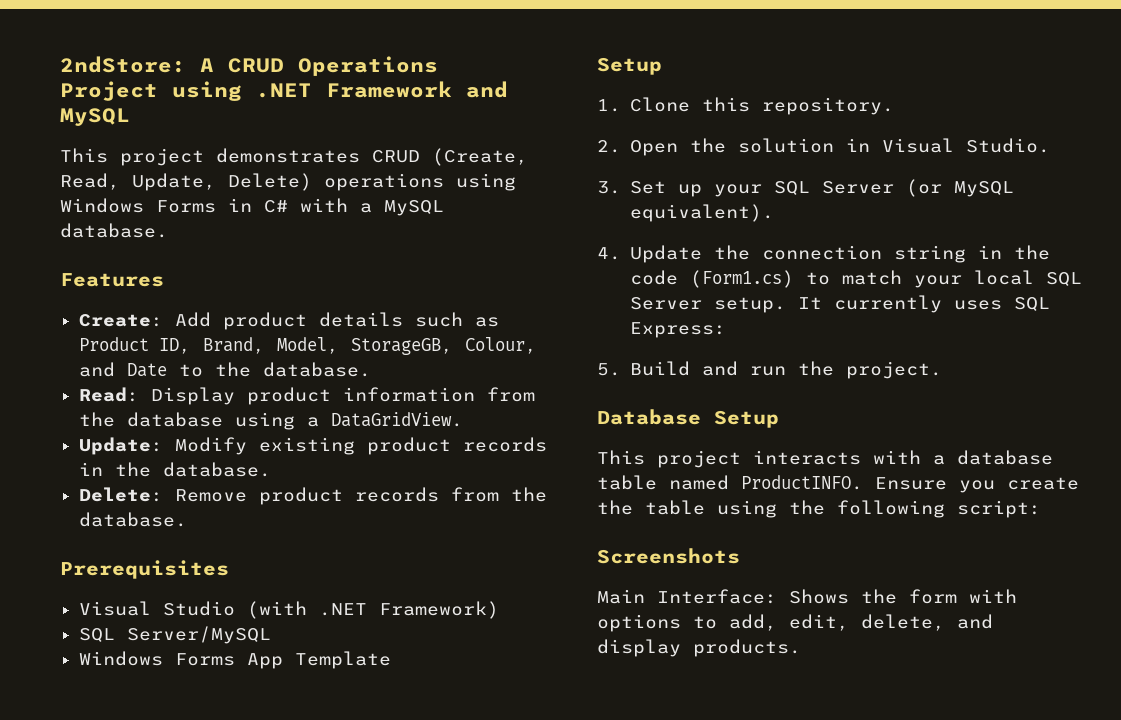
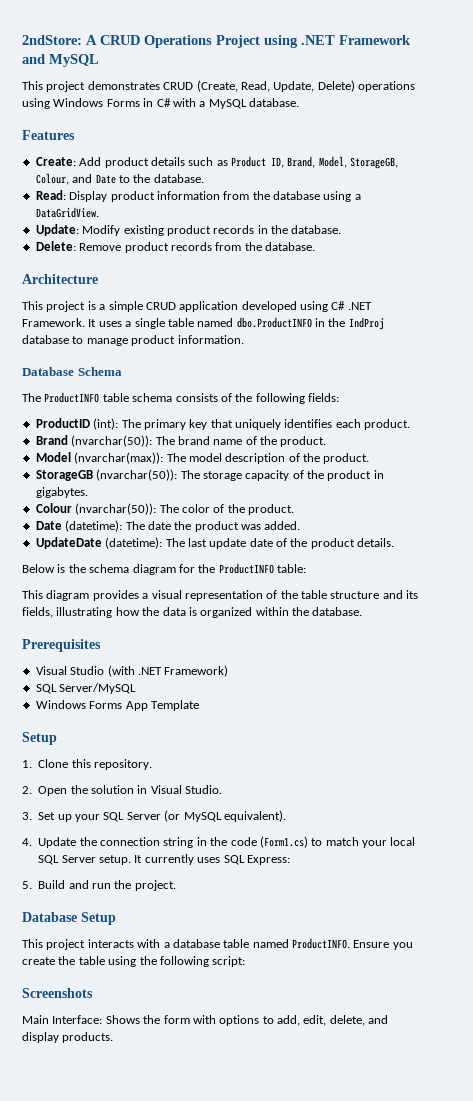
+ Architecture
+ This project is a simple CRUD application developed using C# .NET Framework. It uses a single table named dbo.ProductINFO in the IndProj database to manage product information.
+ Database Schema
+ The ProductINFO table schema consists of the following fields:
+ ProductID (int): The primary key that uniquely identifies each product.
+ Brand (nvarchar(50)): The brand name of the product.
+ Model (nvarchar(max)): The model description of the product.
+ StorageGB (nvarchar(50)): The storage capacity of the product in gigabytes.
+ Colour (nvarchar(50)): The color of the product.
+ Date (datetime): The date the product was added.
+ UpdateDate (datetime): The last update date of the product details.
+ Below is the schema diagram for the ProductINFO table:
+ This diagram provides a visual representation of the table structure and its fields, illustrating how the data is organized within the database.

